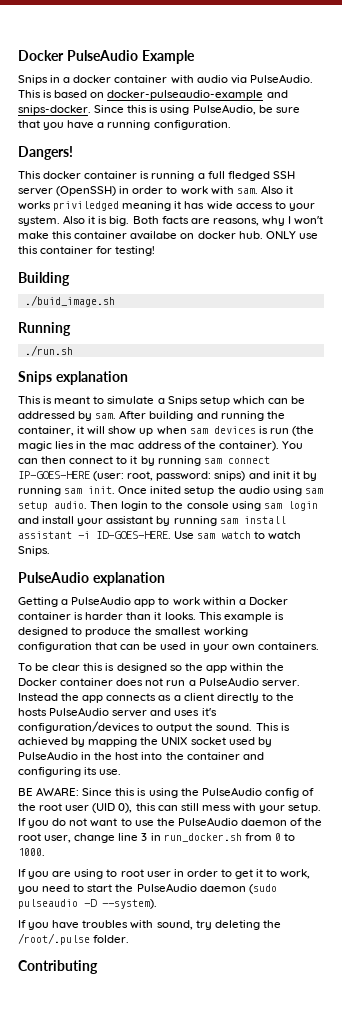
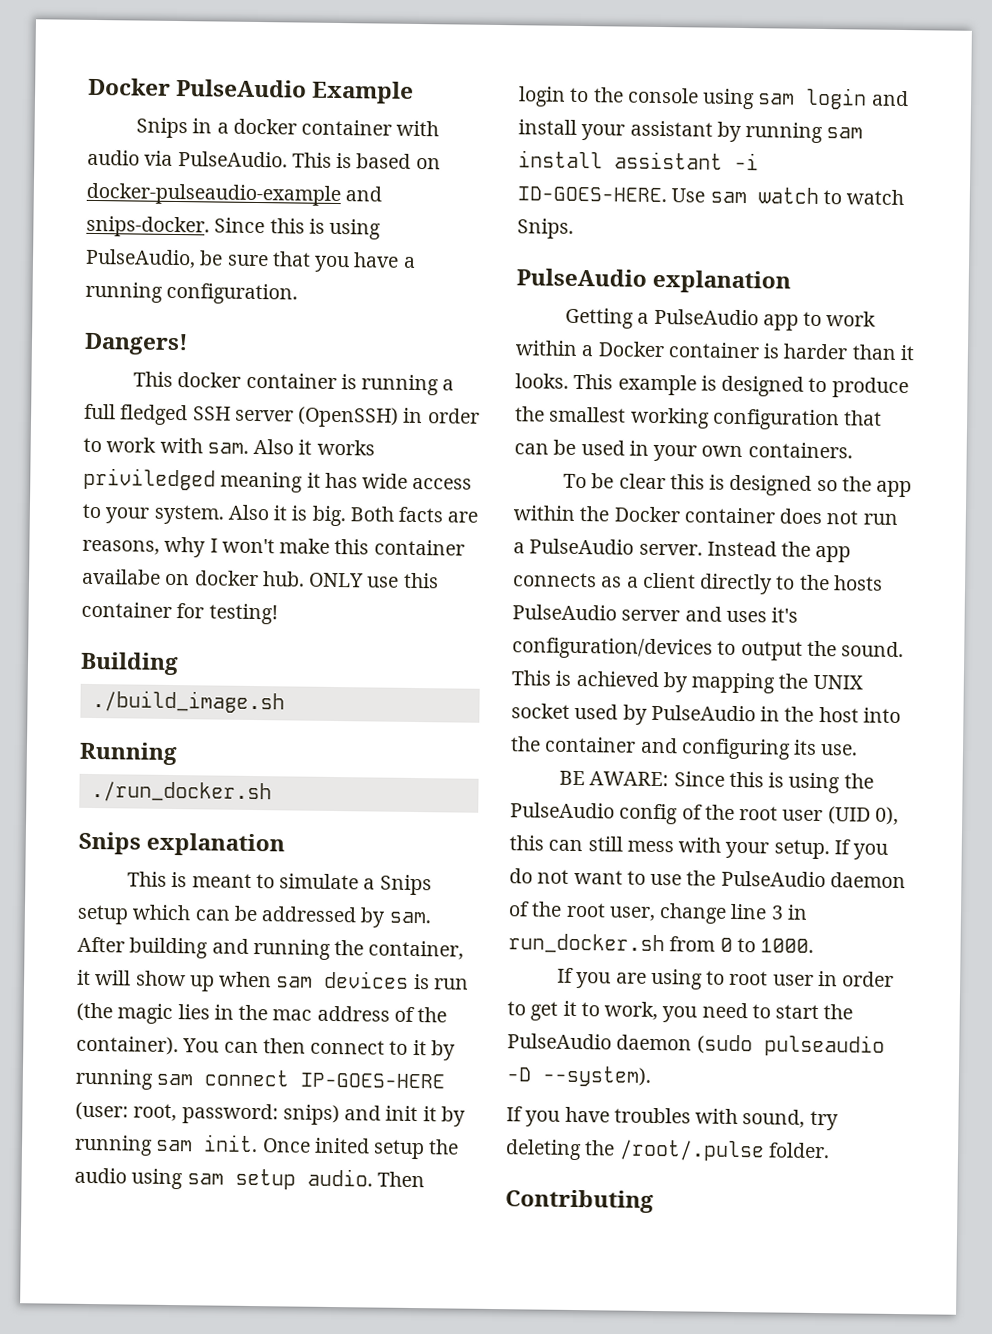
- ./buid_image.sh
+ ./build_image.sh
- ./run.sh
+ ./run_docker.sh

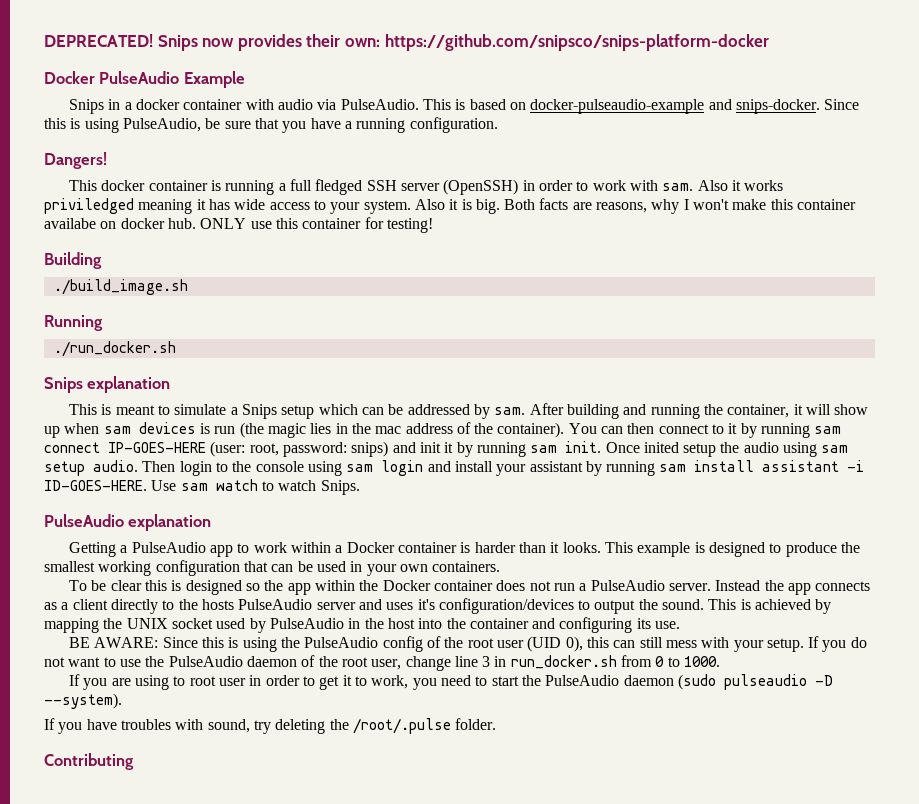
+ DEPRECATED! Snips now provides their own: https://github.com/snipsco/snips-platform-docker

